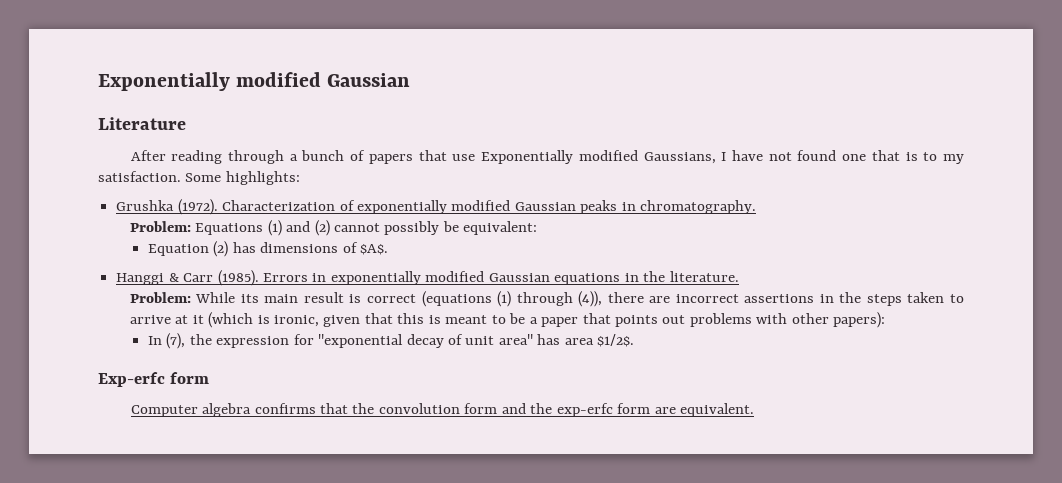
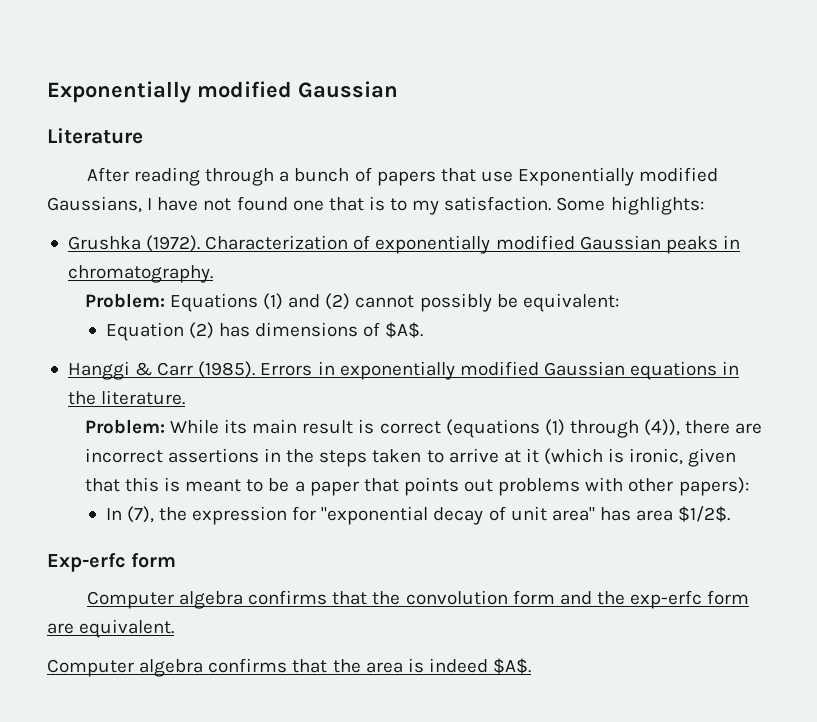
+ Computer algebra confirms that the area is indeed $A$.

